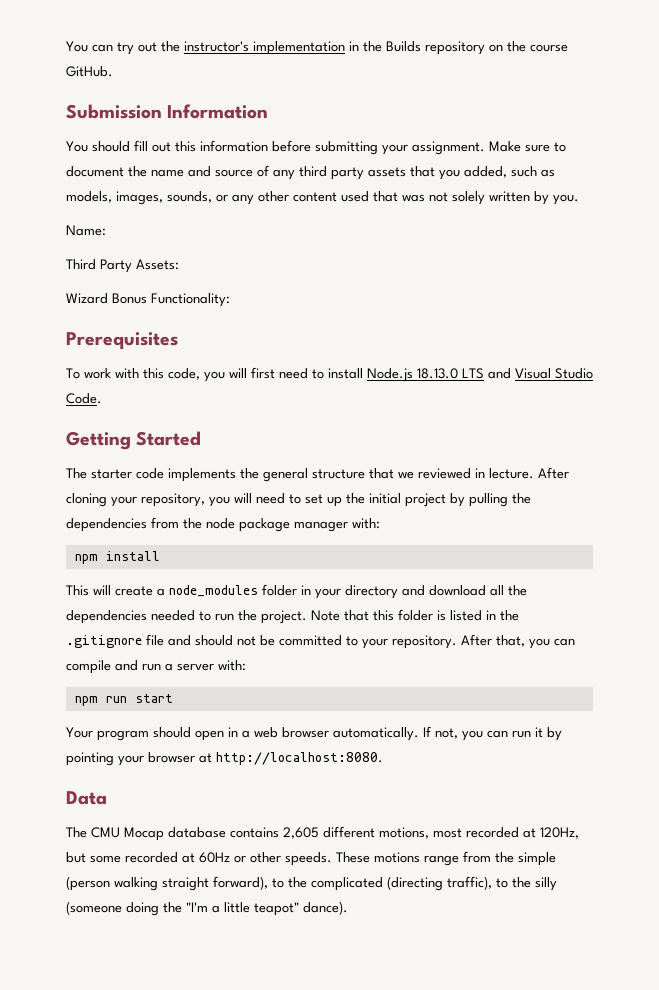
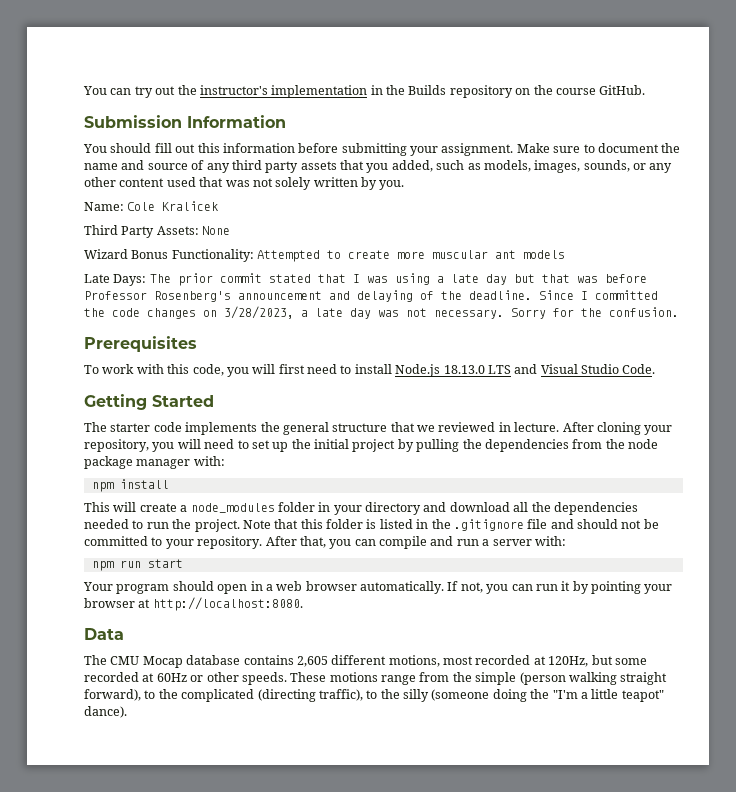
- Name:
+ Name: Cole Kralicek
- Third Party Assets:
+ Third Party Assets: None
- Wizard Bonus Functionality:
+ Wizard Bonus Functionality: Attempted to create more muscular ant models
+ Late Days: The prior commit stated that I was using a late day but that was before Professor Rosenberg's announcement and delaying of the deadline. Since I committed the code changes on 3/28/2023, a late day was not necessary. Sorry for the confusion.

